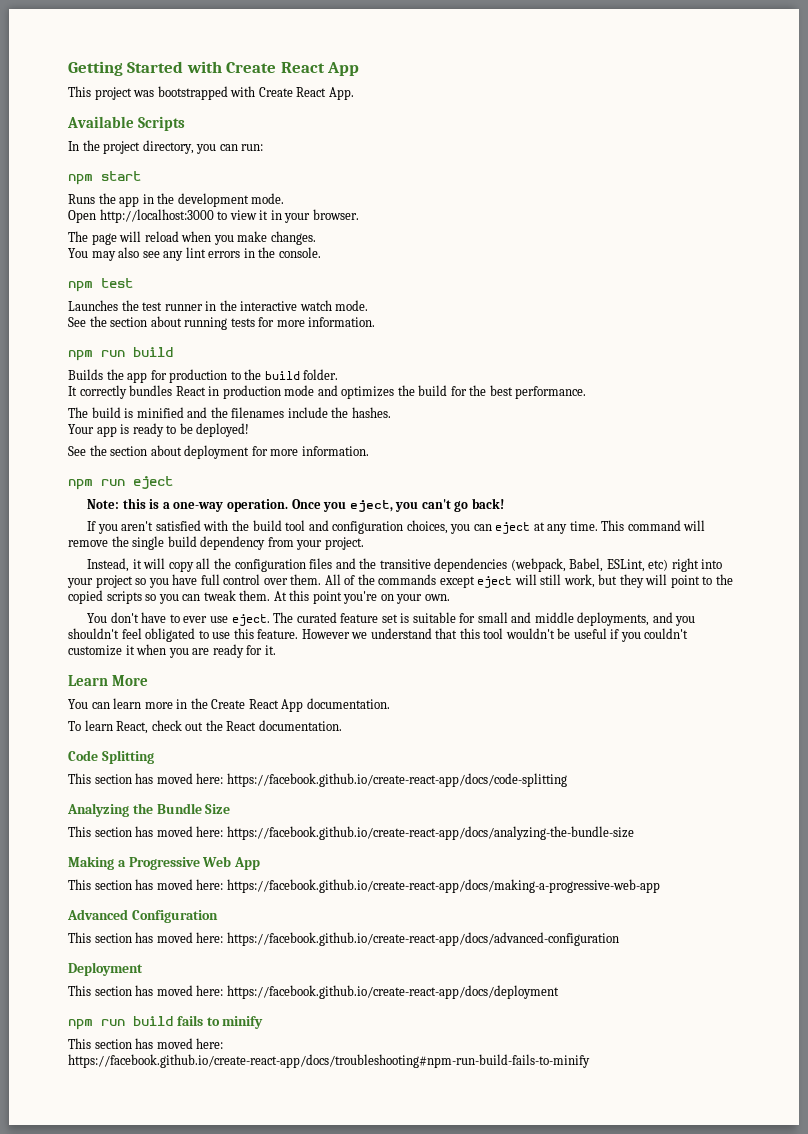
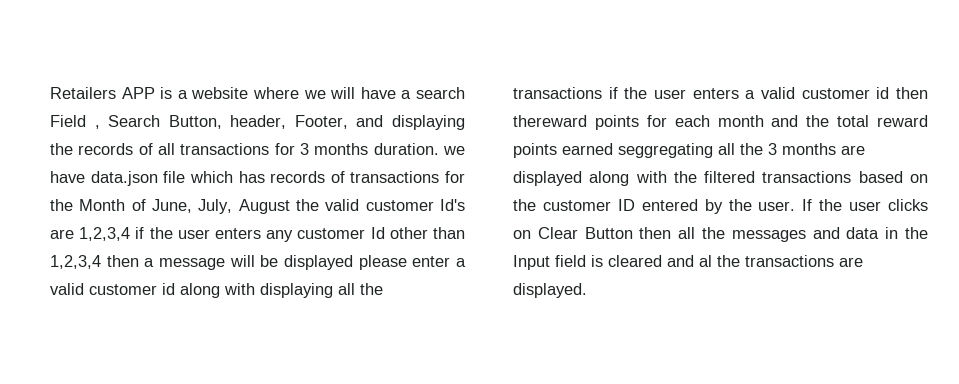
- Getting Started with Create React App
- This project was bootstrapped with Create React App.
- Available Scripts
- In the project directory, you can run:
- npm start
- Runs the app in the development mode.
- Open http://localhost:3000 to view it in your browser.
- The page will reload when you make changes.
- You may also see any lint errors in the console.
- npm test
- Launches the test runner in the interactive watch mode.
- See the section about running tests for more information.
- npm run build
- Builds the app for production to the build folder.
- It correctly bundles React in production mode and optimizes the build for the best performance.
- The build is minified and the filenames include the hashes.
- Your app is ready to be deployed!
- See the section about deployment for more information.
- npm run eject
- Note: this is a one-way operation. Once you eject, you can't go back!
- If you aren't satisfied with the build tool and configuration choices, you can eject at any time. This command will remove the single build dependency from your project.
- Instead, it will copy all the configuration files and the transitive dependencies (webpack, Babel, ESLint, etc) right into your project so you have full control over them. All of the commands except eject will still work, but they will point to the copied scripts so you can tweak them. At this point you're on your own.
- You don't have to ever use eject. The curated feature set is suitable for small and middle deployments, and you shouldn't feel obligated to use this feature. However we understand that this tool wouldn't be useful if you couldn't customize it when you are ready for it.
- Learn More
- You can learn more in the Create React App documentation.
- To learn React, check out the React documentation.
- Code Splitting
- This section has moved here: https://facebook.github.io/create-react-app/docs/code-splitting
- Analyzing the Bundle Size
- This section has moved here: https://facebook.github.io/create-react-app/docs/analyzing-the-bundle-size
- Making a Progressive Web App
- This section has moved here: https://facebook.github.io/create-react-app/docs/making-a-progressive-web-app
- Advanced Configuration
- This section has moved here: https://facebook.github.io/create-react-app/docs/advanced-configuration
- Deployment
- This section has moved here: https://facebook.github.io/create-react-app/docs/deployment
- npm run build fails to minify
- This section has moved here: https://facebook.github.io/create-react-app/docs/troubleshooting#npm-run-build-fails-to-minify
+ Retailers APP is a website where we will have a search Field , Search Button, header, Footer, and displaying the records of all transactions for 3 months duration. we have data.json file which has records of transactions for the Month of June, July, August the valid customer Id's are 1,2,3,4 if the user enters any customer Id other than 1,2,3,4 then a message will be displayed please enter a valid customer id along with displaying all the transactions if the user enters a valid customer id then thereward points for each month and the total reward points earned seggregating all the 3 months are displayed along with the filtered transactions based on the customer ID entered by the user. If the user clicks on Clear Button then all the messages and data in the Input field is cleared and al the transactions are displayed.

